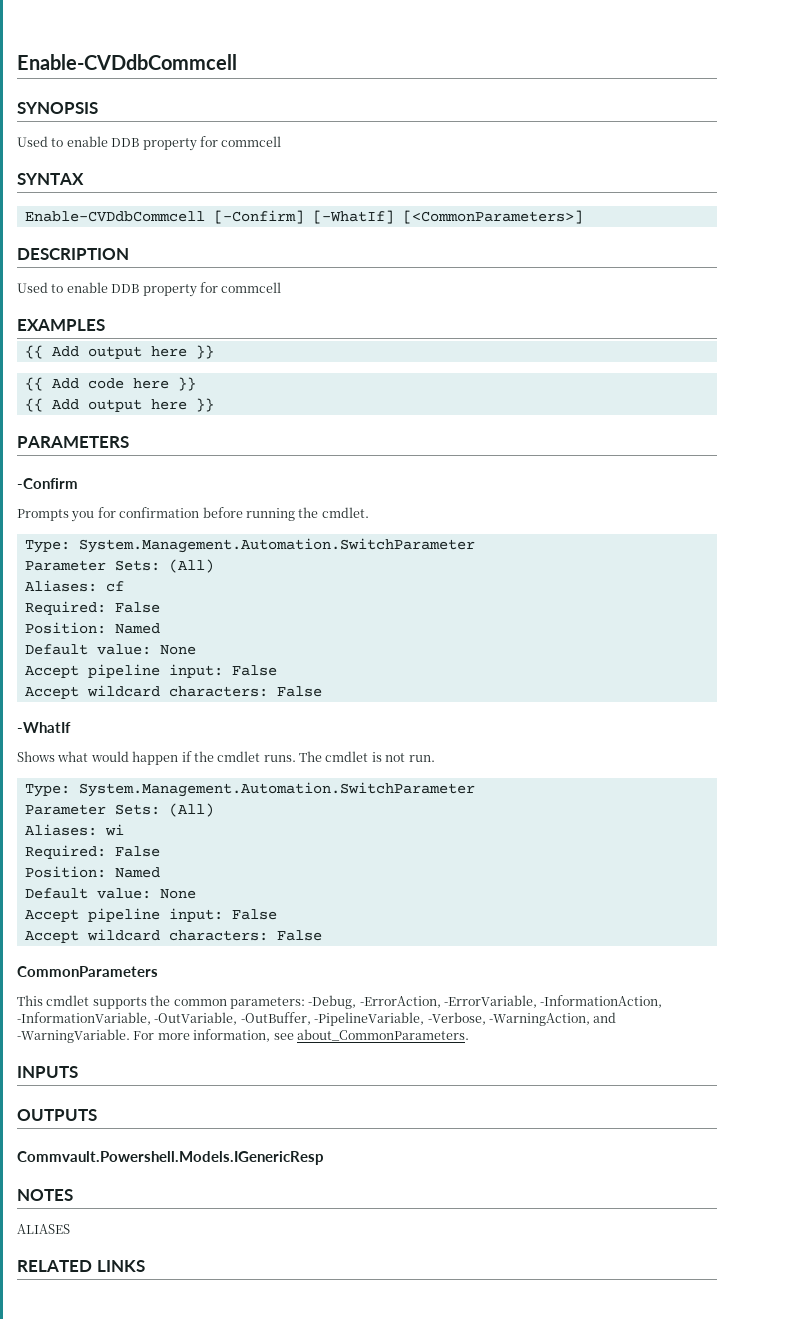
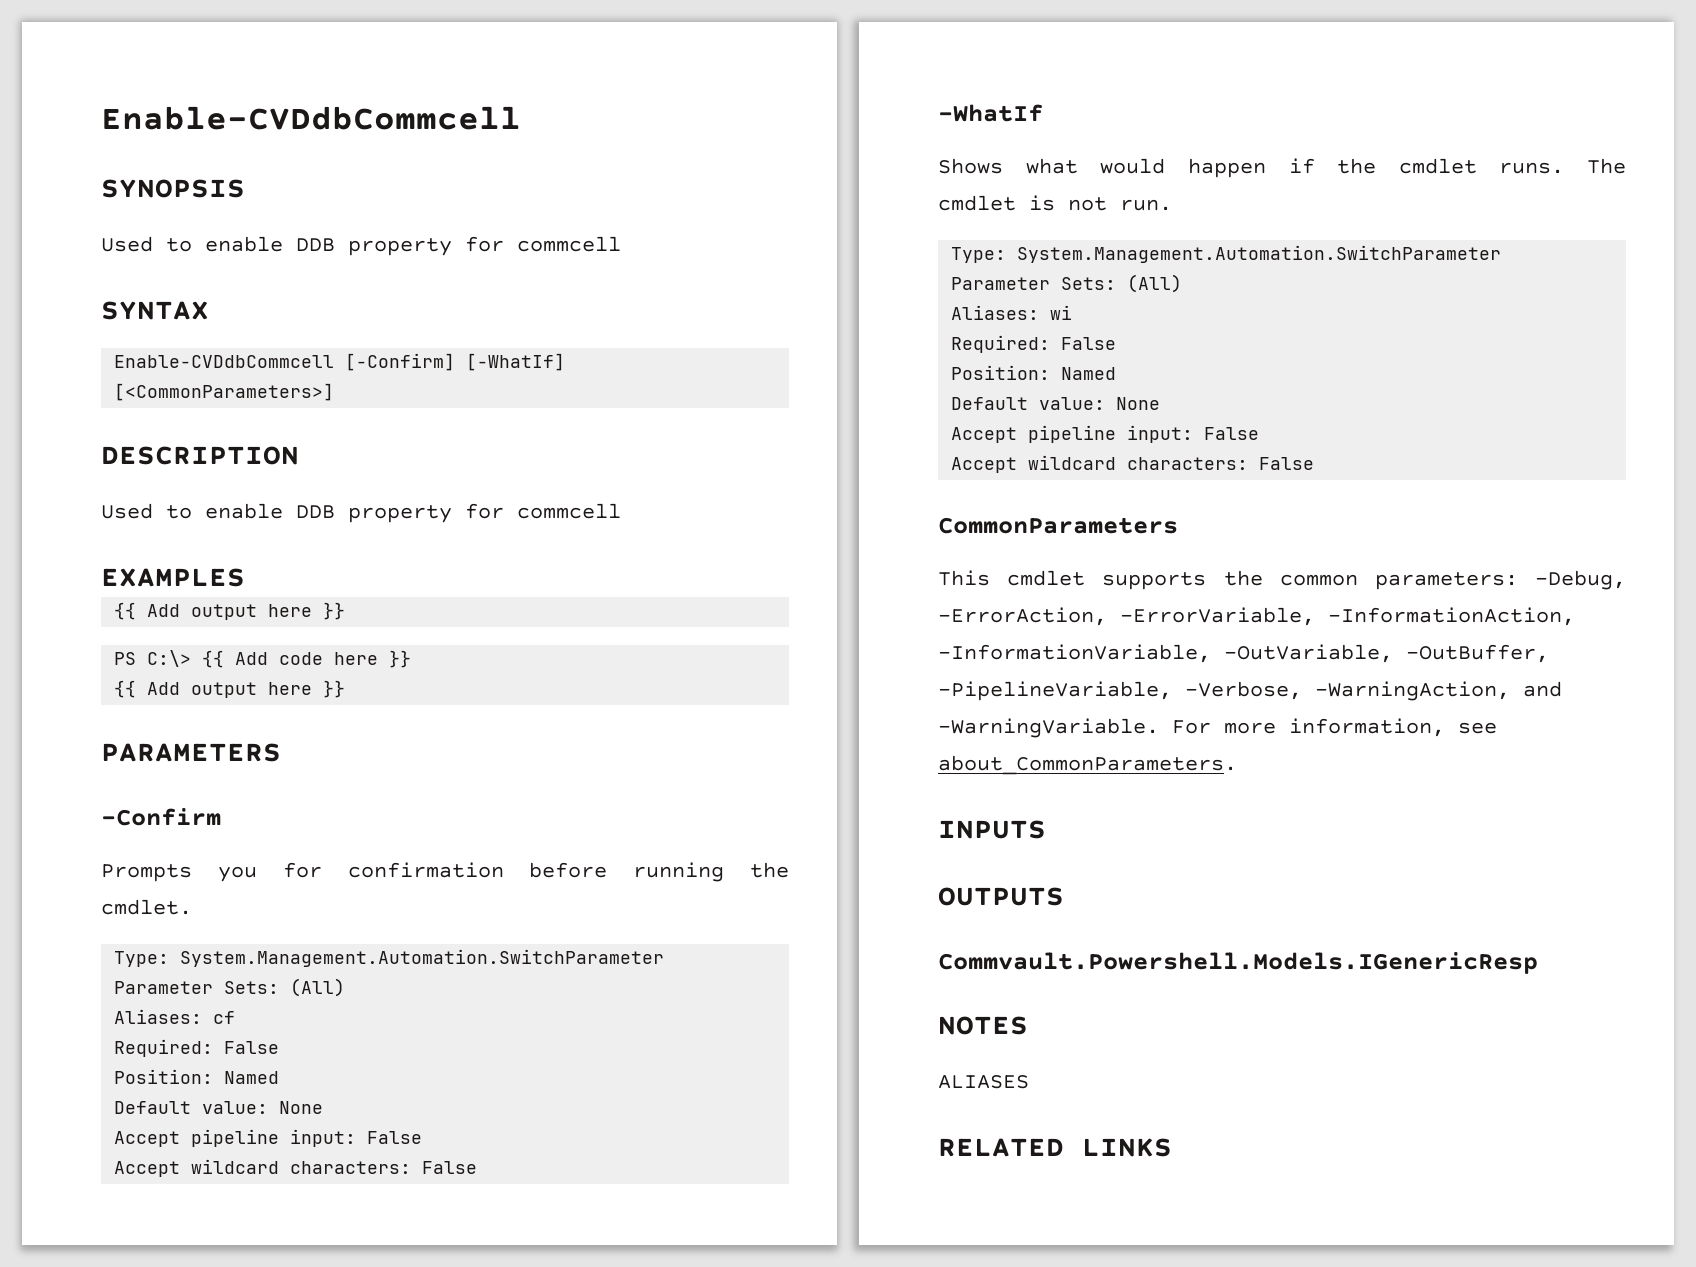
- {{ Add code here }}
+ PS C:\> {{ Add code here }}

